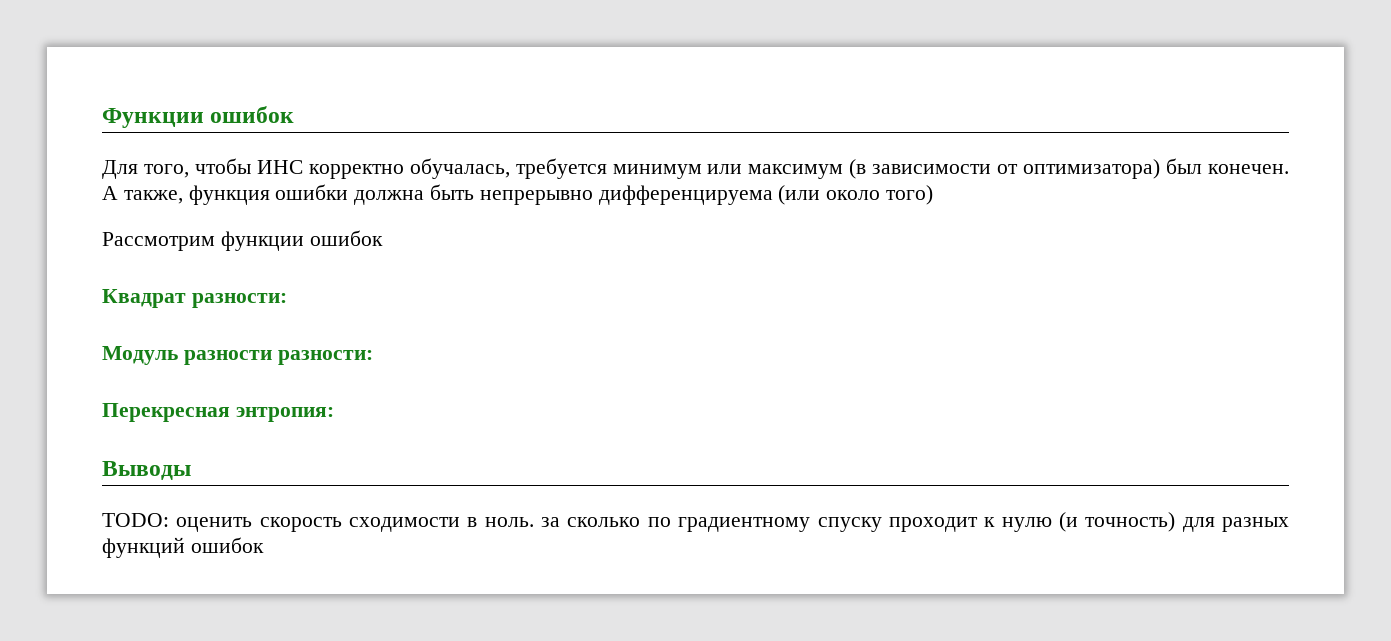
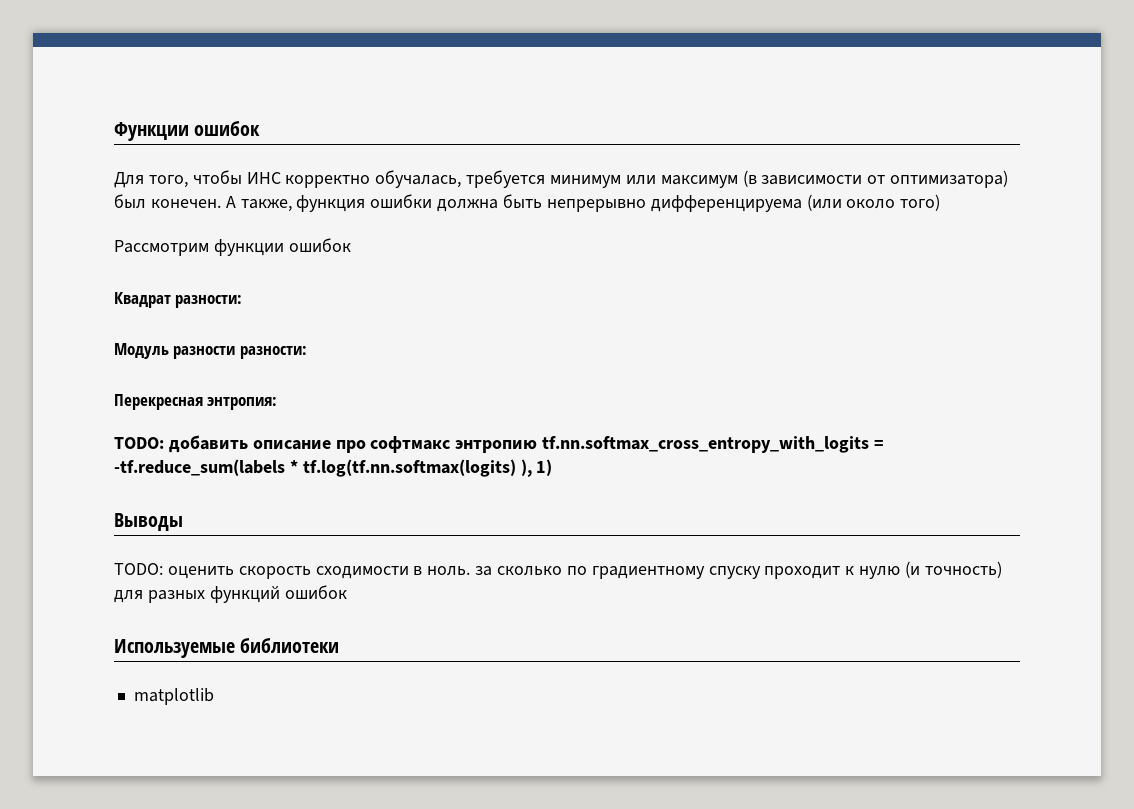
+ TODO: добавить описание про софтмакс энтропию tf.nn.softmax_cross_entropy_with_logits = -tf.reduce_sum(labels * tf.log(tf.nn.softmax(logits) ), 1)
+ Используемые библиотеки
+ matplotlib

